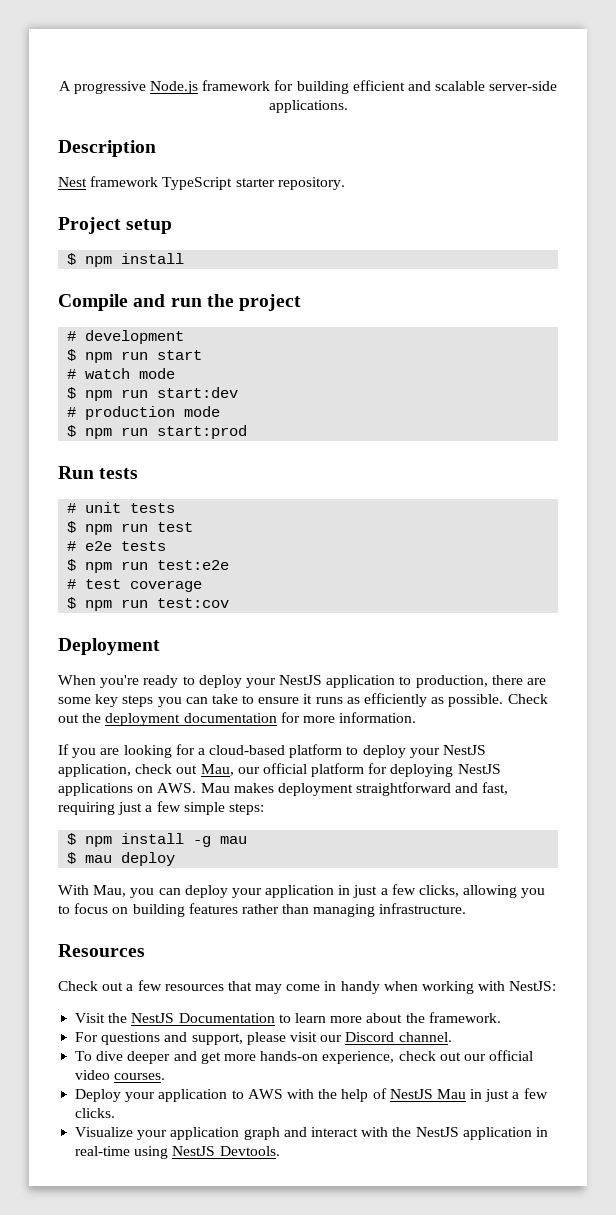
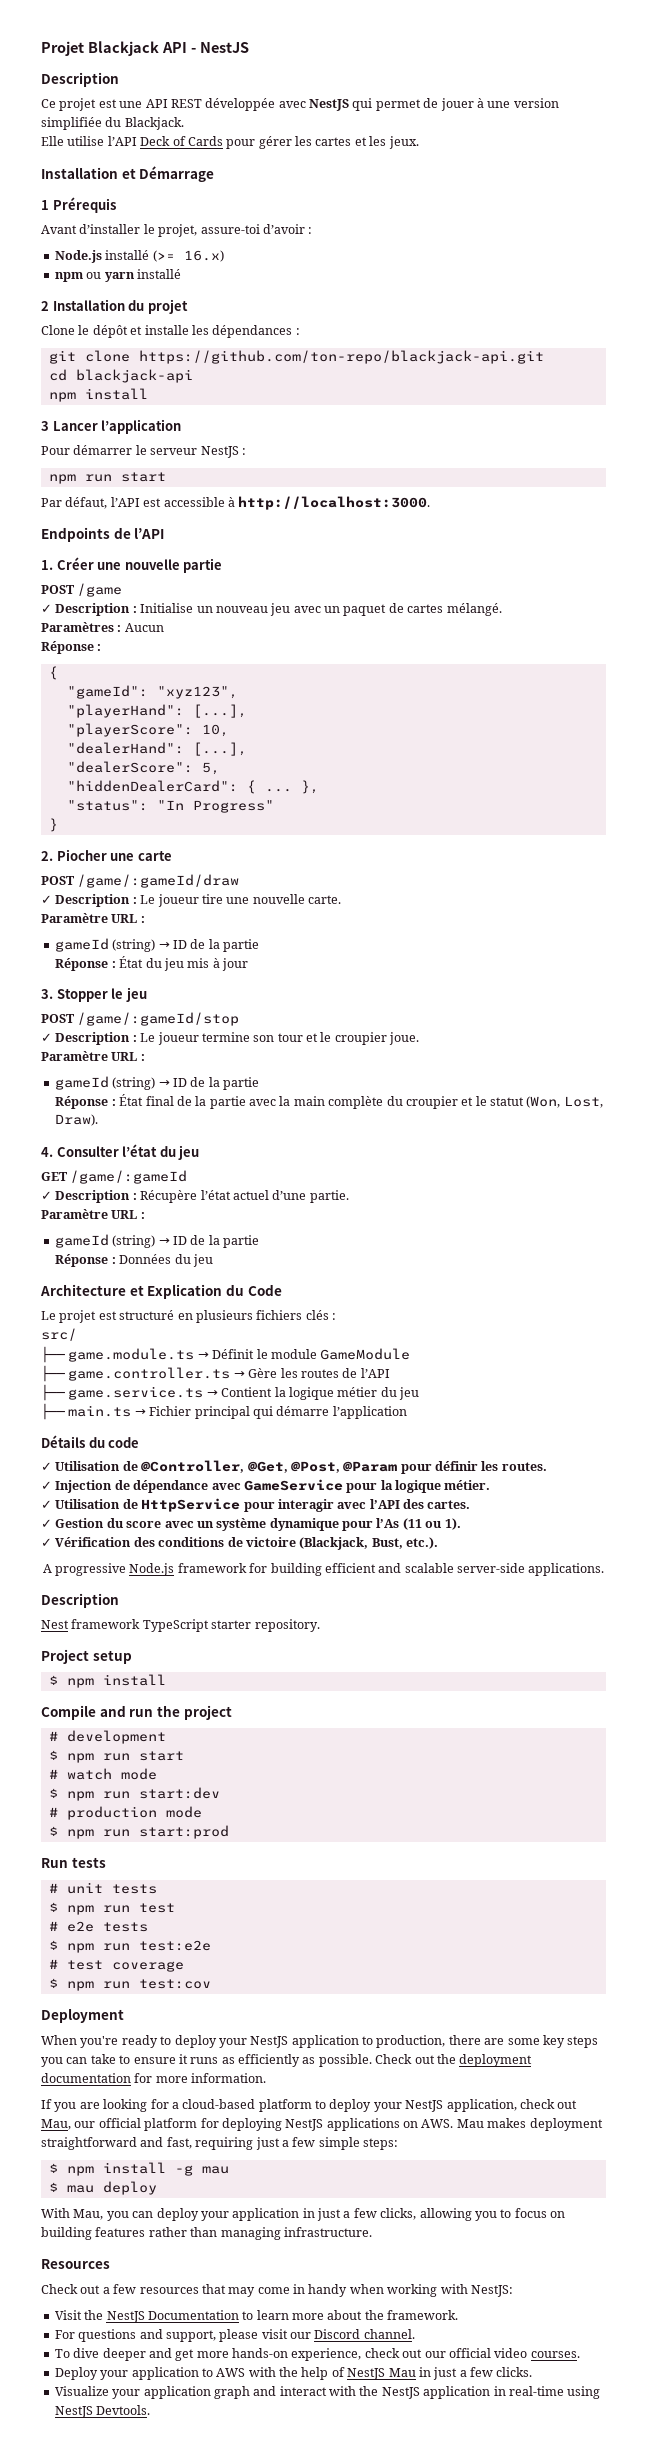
+ Projet Blackjack API - NestJS
+ Description
+ Ce projet est une API REST développée avec NestJS qui permet de jouer à une version simplifiée du Blackjack.
+ Elle utilise l’API Deck of Cards pour gérer les cartes et les jeux.
+ Installation et Démarrage
+ 1 Prérequis
+ Avant d’installer le projet, assure-toi d’avoir :
+ Node.js installé (>= 16.x)
+ npm ou yarn installé
+ 2 Installation du projet
+ Clone le dépôt et installe les dépendances :
+ git clone https://github.com/ton-repo/blackjack-api.git
+ cd blackjack-api
+ npm install
+ 3 Lancer l’application
+ Pour démarrer le serveur NestJS :
+ npm run start
+ Par défaut, l’API est accessible à http://localhost:3000.
+ Endpoints de l’API
+ 1. Créer une nouvelle partie
+ POST /game
+ ✓ Description : Initialise un nouveau jeu avec un paquet de cartes mélangé.
+ Paramètres : Aucun
+ Réponse :
+ {
+ "gameId": "xyz123",
+ "playerHand": [...],
+ "playerScore": 10,
+ "dealerHand": [...],
+ "dealerScore": 5,
+ "hiddenDealerCard": { ... },
+ "status": "In Progress"
+ }
+ 2. Piocher une carte
+ POST /game/:gameId/draw
+ ✓ Description : Le joueur tire une nouvelle carte.
+ Paramètre URL :
+ gameId (string) → ID de la partie
+ Réponse : État du jeu mis à jour
+ 3. Stopper le jeu
+ POST /game/:gameId/stop
+ ✓ Description : Le joueur termine son tour et le croupier joue.
+ Paramètre URL :
+ gameId (string) → ID de la partie
+ Réponse : État final de la partie avec la main complète du croupier et le statut (Won, Lost, Draw).
+ 4. Consulter l’état du jeu
+ GET /game/:gameId
+ ✓ Description : Récupère l’état actuel d’une partie.
+ Paramètre URL :
+ gameId (string) → ID de la partie
+ Réponse : Données du jeu
+ Architecture et Explication du Code
+ Le projet est structuré en plusieurs fichiers clés :
+ src/
+ ├── game.module.ts → Définit le module GameModule
+ ├── game.controller.ts → Gère les routes de l’API
+ ├── game.service.ts → Contient la logique métier du jeu
+ ├── main.ts → Fichier principal qui démarre l’application
+ Détails du code
+ ✓ Utilisation de @Controller, @Get, @Post, @Param pour définir les routes.
+ ✓ Injection de dépendance avec GameService pour la logique métier.
+ ✓ Utilisation de HttpService pour interagir avec l’API des cartes.
+ ✓ Gestion du score avec un système dynamique pour l’As (11 ou 1).
+ ✓ Vérification des conditions de victoire (Blackjack, Bust, etc.).

